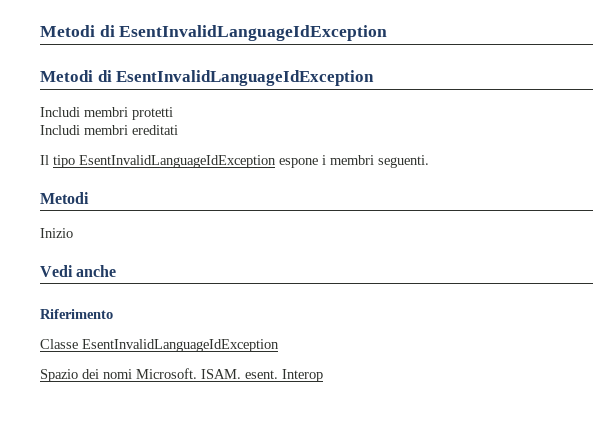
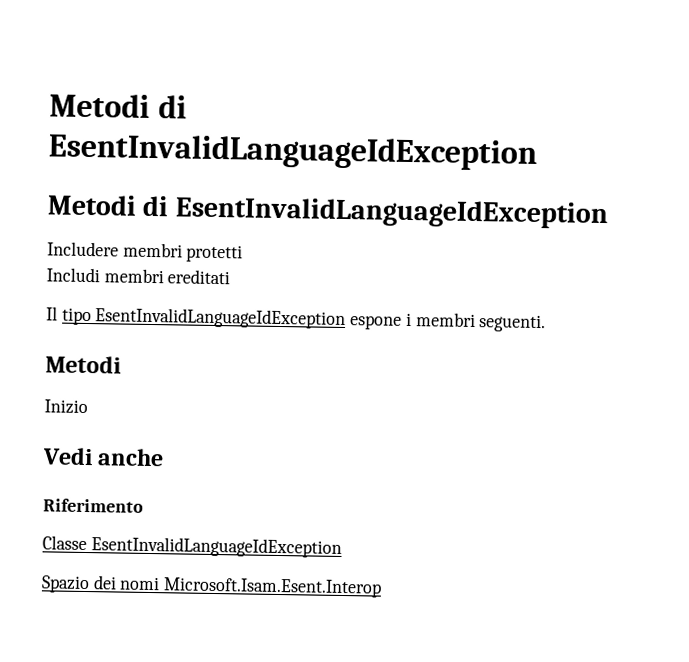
- Includi membri protetti
+ Includere membri protetti
- Spazio dei nomi Microsoft. ISAM. esent. Interop
+ Spazio dei nomi Microsoft.Isam.Esent.Interop

